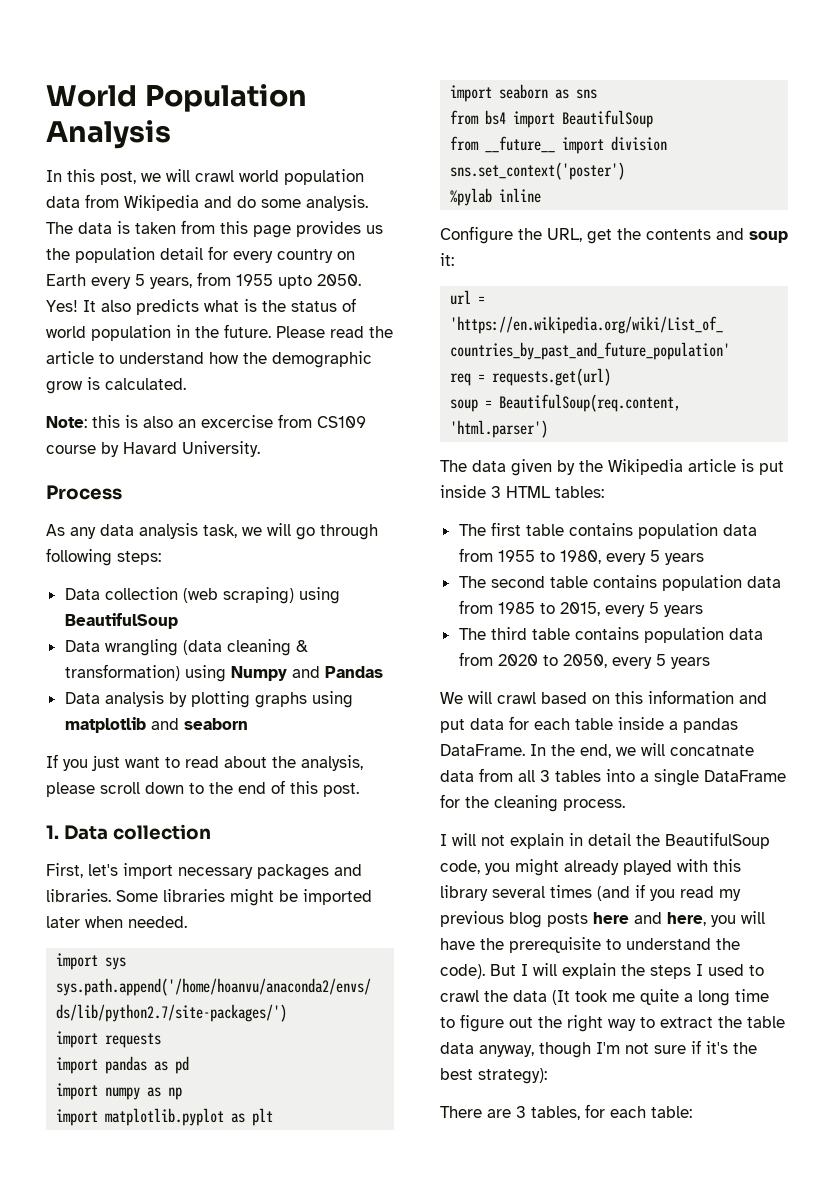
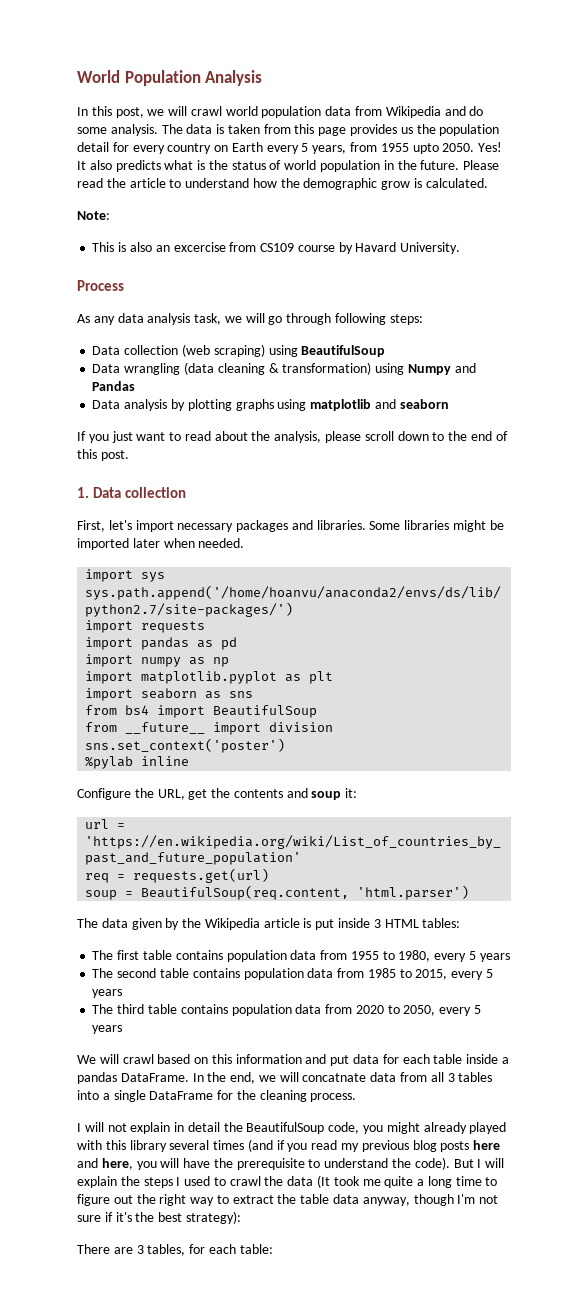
- Note: this is also an excercise from CS109 course by Havard University.
+ Note:
+ This is also an excercise from CS109 course by Havard University.

